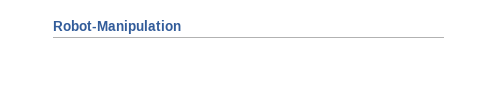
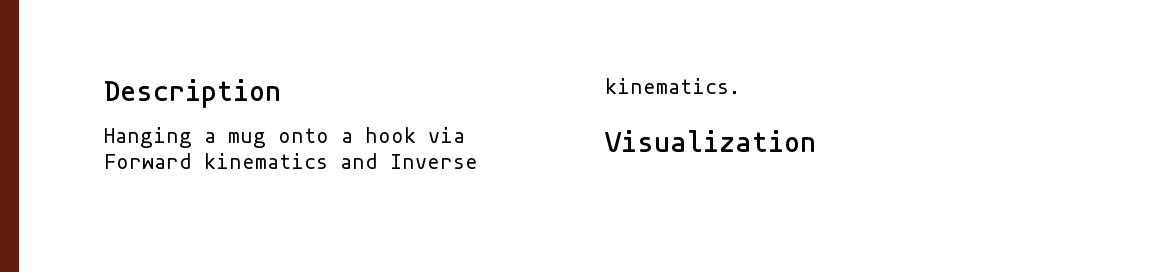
- Robot-Manipulation
+ Description
+ Hanging a mug onto a hook via Forward kinematics and Inverse kinematics.
+ Visualization

